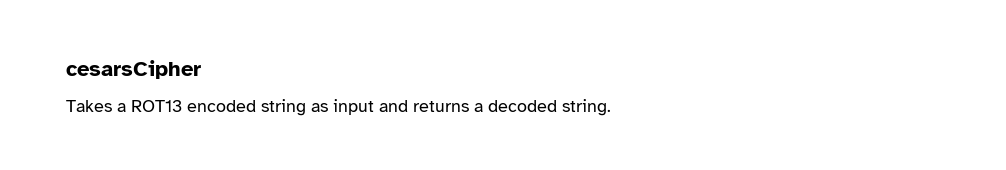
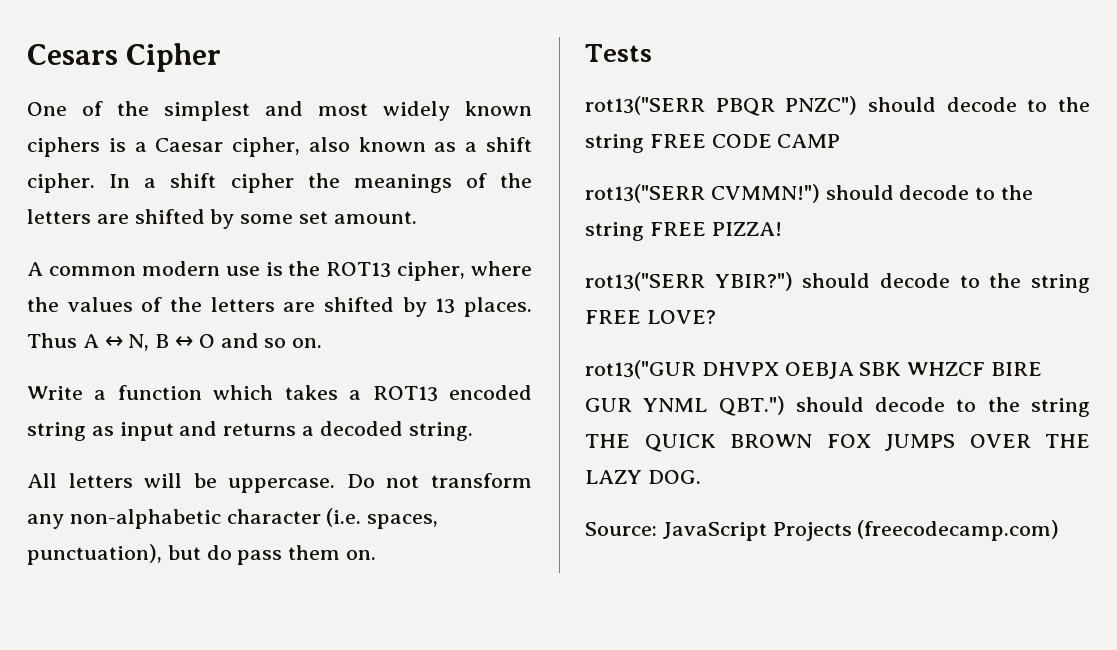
- cesarsCipher
- Takes a ROT13 encoded string as input and returns a decoded string.
+ Cesars Cipher
+ One of the simplest and most widely known ciphers is a Caesar cipher, also known as a shift cipher. In a shift cipher the meanings of the letters are shifted by some set amount.
+ A common modern use is the ROT13 cipher, where the values of the letters are shifted by 13 places. Thus A ↔ N, B ↔ O and so on.
+ Write a function which takes a ROT13 encoded string as input and returns a decoded string.
+ All letters will be uppercase. Do not transform any non-alphabetic character (i.e. spaces, punctuation), but do pass them on.
+ Tests
+ rot13("SERR PBQR PNZC") should decode to the string FREE CODE CAMP
+ rot13("SERR CVMMN!") should decode to the string FREE PIZZA!
+ rot13("SERR YBIR?") should decode to the string FREE LOVE?
+ rot13("GUR DHVPX OEBJA SBK WHZCF BIRE GUR YNML QBT.") should decode to the string THE QUICK BROWN FOX JUMPS OVER THE LAZY DOG.
+ Source: JavaScript Projects (freecodecamp.com)

